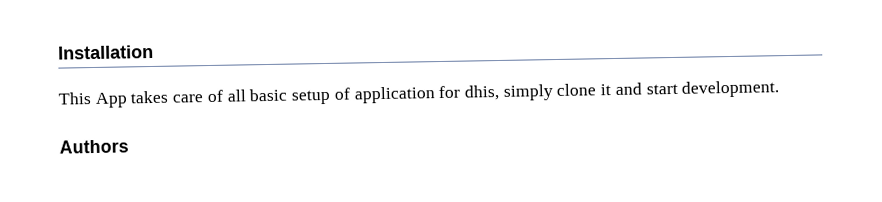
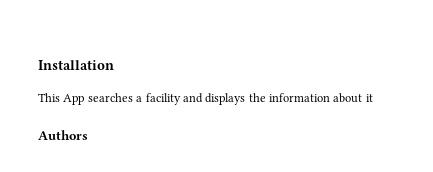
- This App takes care of all basic setup of application for dhis, simply clone it and start development.
+ This App searches a facility and displays the information about it

